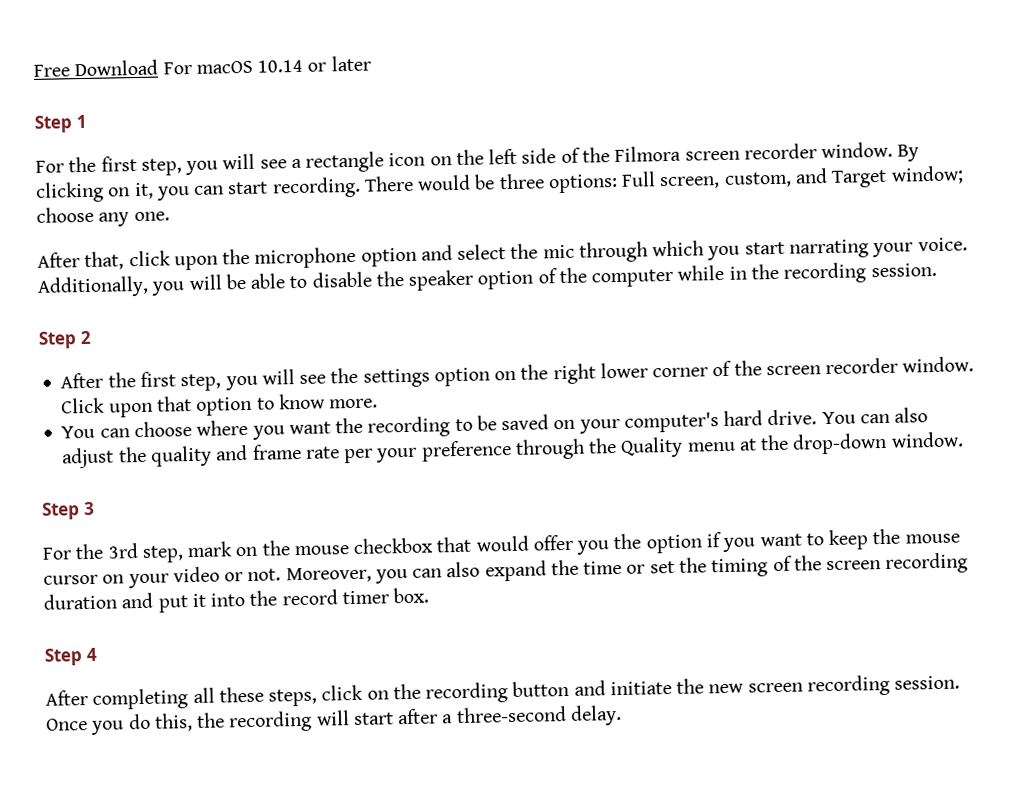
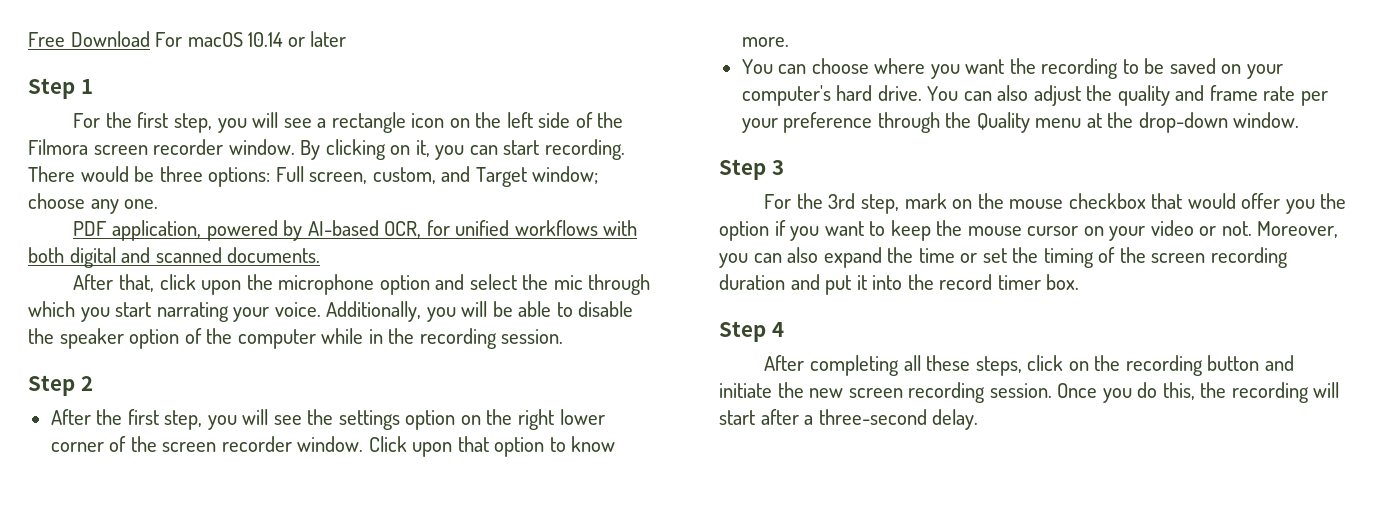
+ PDF application, powered by AI-based OCR, for unified workflows with both digital and scanned documents.

